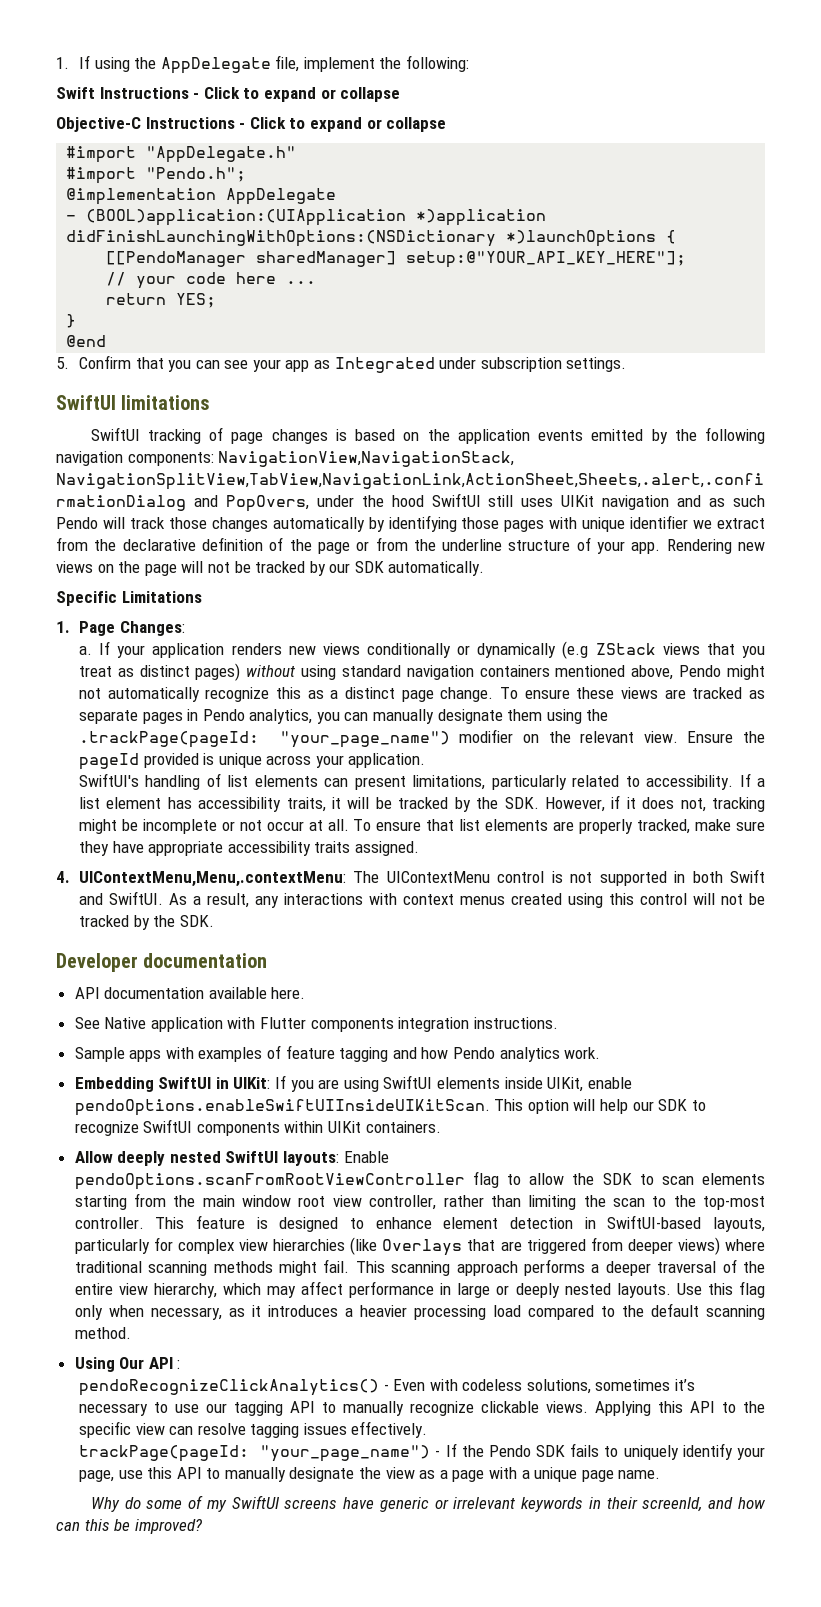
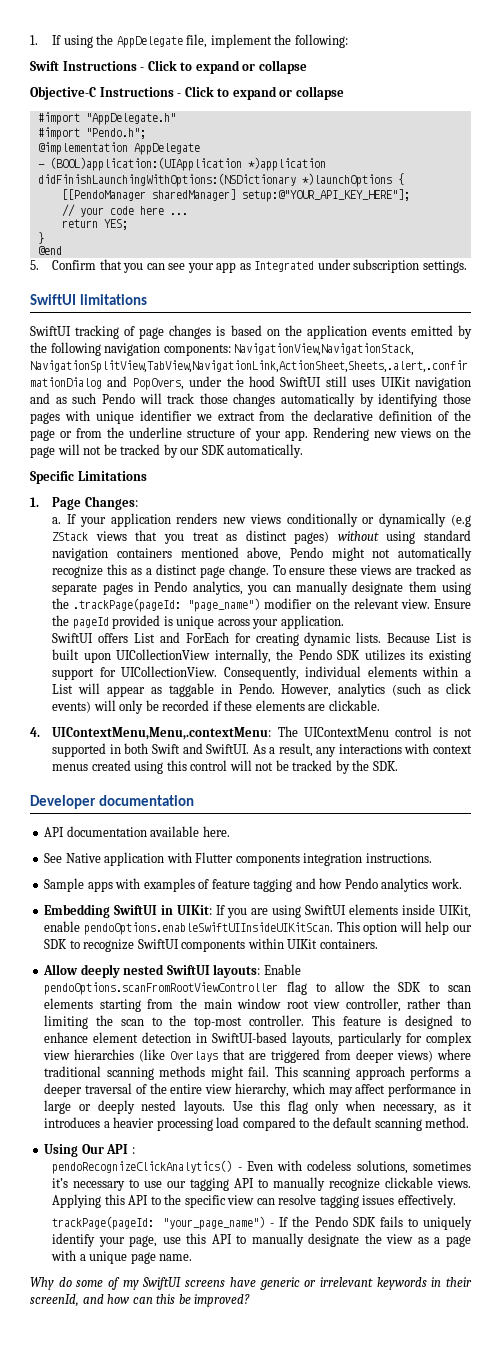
- To ensure these views are tracked as separate pages in Pendo analytics, you can manually designate them using the .trackPage(pageId: "your_page_name") modifier on the relevant view.
+ To ensure these views are tracked as separate pages in Pendo analytics, you can manually designate them using the .trackPage(pageId: "page_name") modifier on the relevant view.
- SwiftUI's handling of list elements can present limitations, particularly related to accessibility. If a list element has accessibility traits, it will be tracked by the SDK. However, if it does not, tracking might be incomplete or not occur at all. To ensure that list elements are properly tracked, make sure they have appropriate accessibility traits assigned.
+ SwiftUI offers List and ForEach for creating dynamic lists. Because List is built upon UICollectionView internally, the Pendo SDK utilizes its existing support for UICollectionView. Consequently, individual elements within a List will appear as taggable in Pendo. However, analytics (such as click events) will only be recorded if these elements are clickable.

